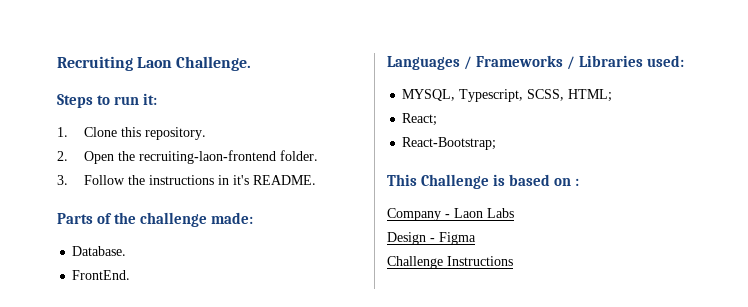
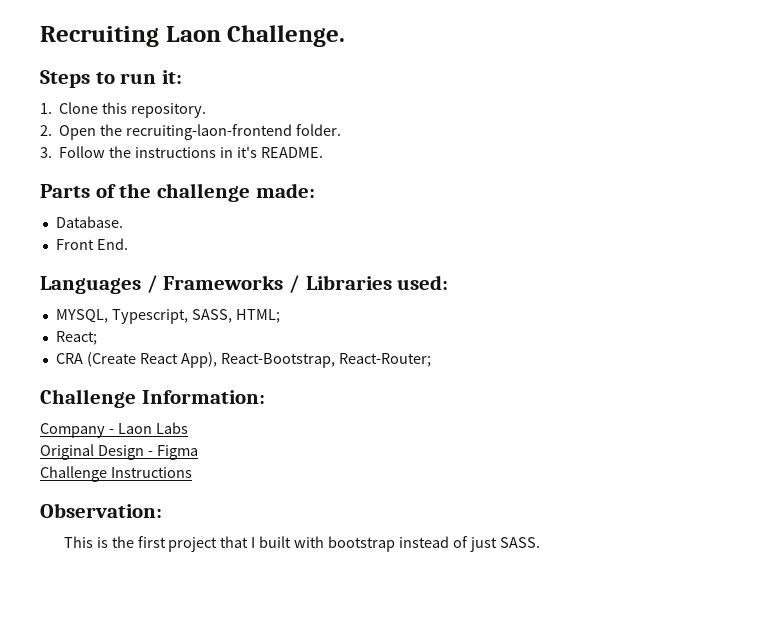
- FrontEnd.
+ Front End.
- MYSQL, Typescript, SCSS, HTML;
+ MYSQL, Typescript, SASS, HTML;
- React-Bootstrap;
- This Challenge is based on :
+ CRA (Create React App), React-Bootstrap, React-Router;
+ Challenge Information:
- Design - Figma
+ Original Design - Figma
+ Observation:
+ This is the first project that I built with bootstrap instead of just SASS.

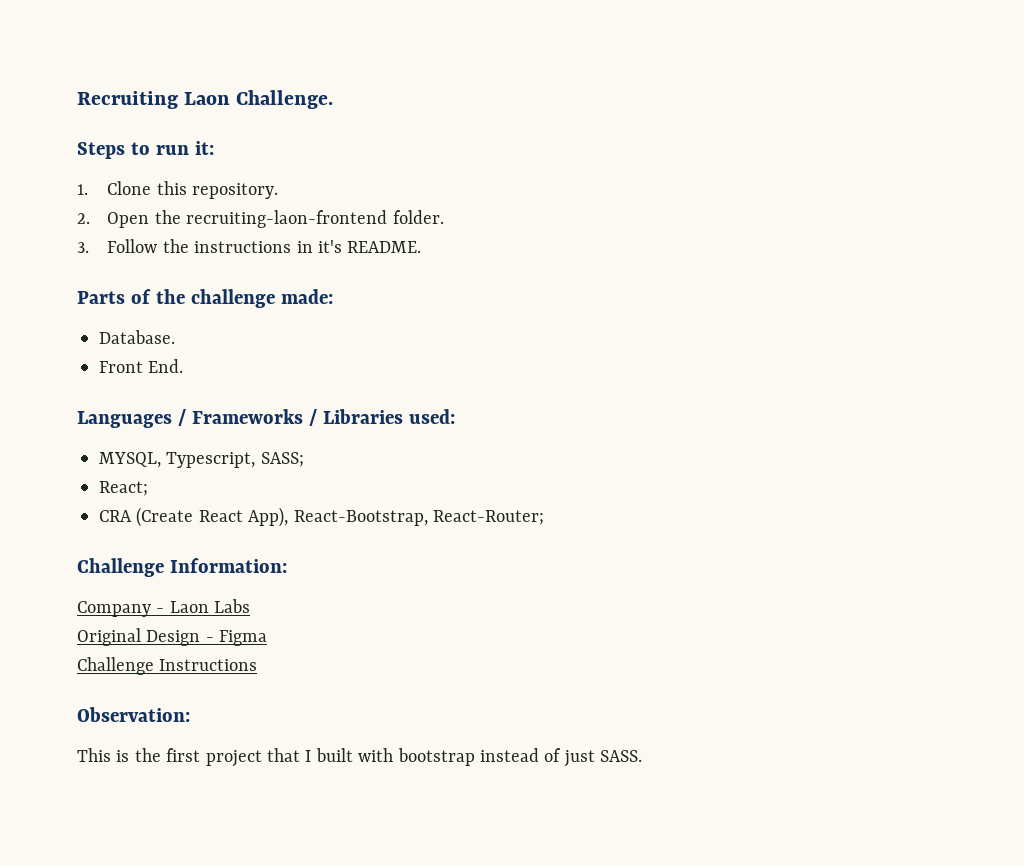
- MYSQL, Typescript, SASS, HTML;
+ MYSQL, Typescript, SASS;

